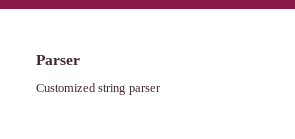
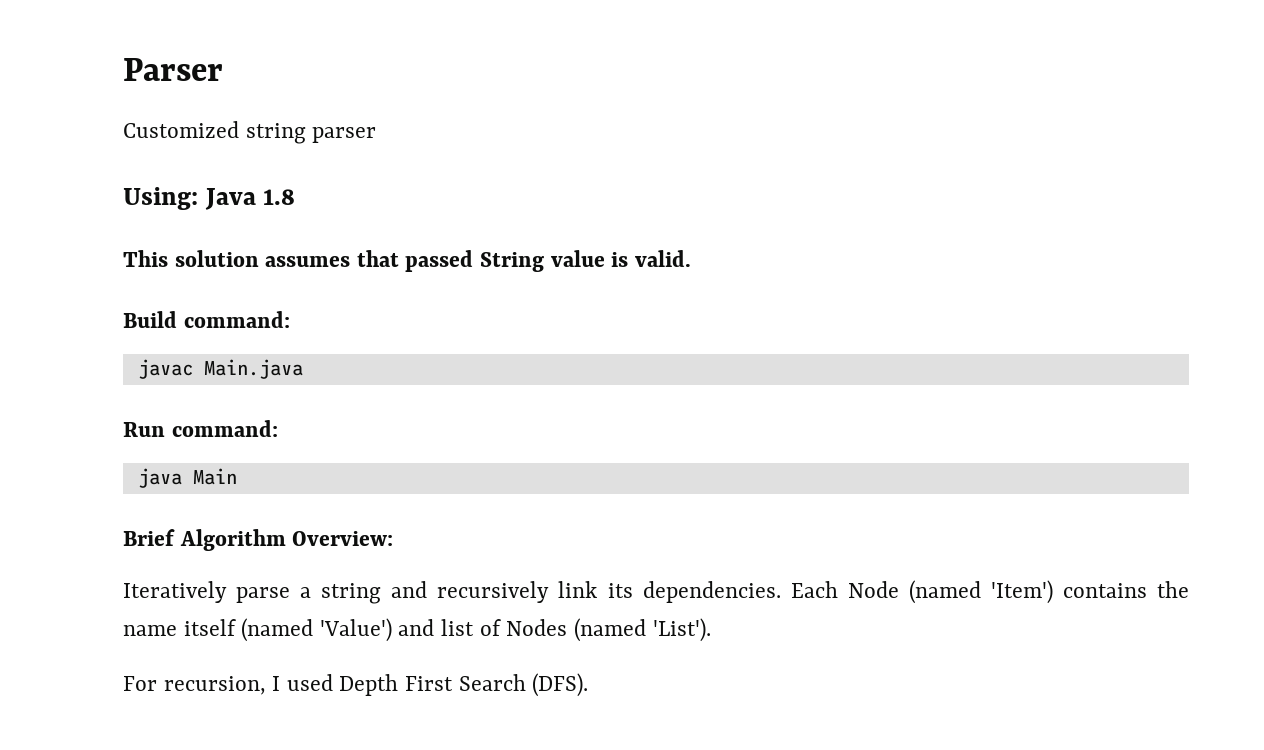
+ Using: Java 1.8
+ This solution assumes that passed String value is valid.
+ Build command:
+ javac Main.java
+ Run command:
+ java Main
+ Brief Algorithm Overview:
+ Iteratively parse a string and recursively link its dependencies. Each Node (named 'Item') contains the name itself (named 'Value') and list of Nodes (named 'List').
+ For recursion, I used Depth First Search (DFS).

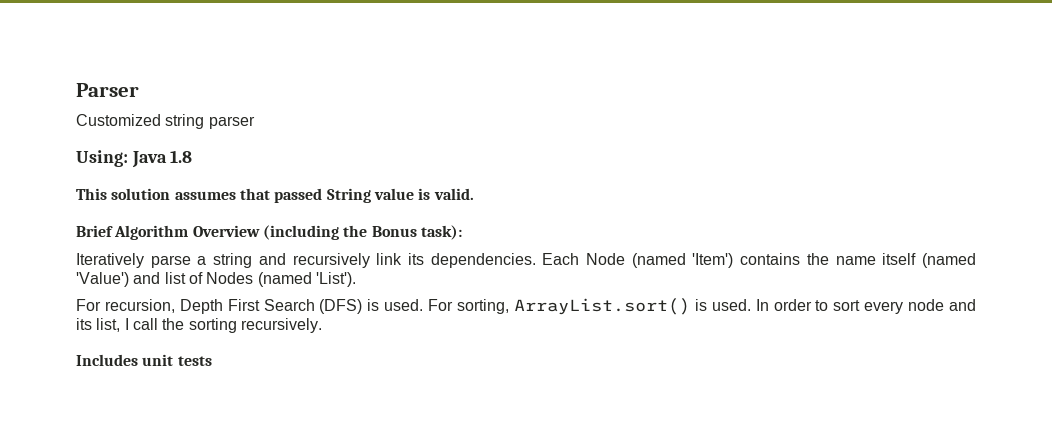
- Build command:
- javac Main.java
- Run command:
- java Main
- Brief Algorithm Overview:
+ Brief Algorithm Overview (including the Bonus task):
- For recursion, I used Depth First Search (DFS).
+ For recursion, Depth First Search (DFS) is used. For sorting, ArrayList.sort() is used. In order to sort every node and its list, I call the sorting recursively.
+ Includes unit tests

